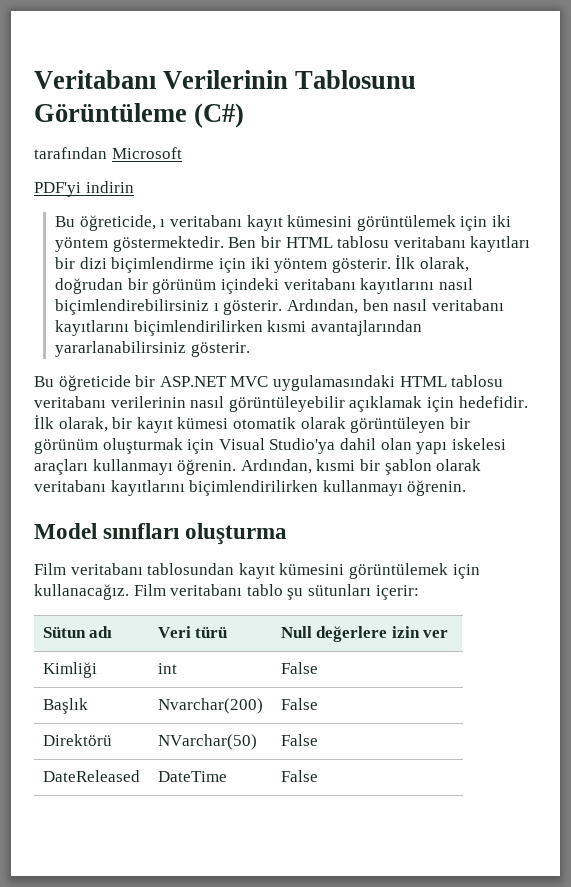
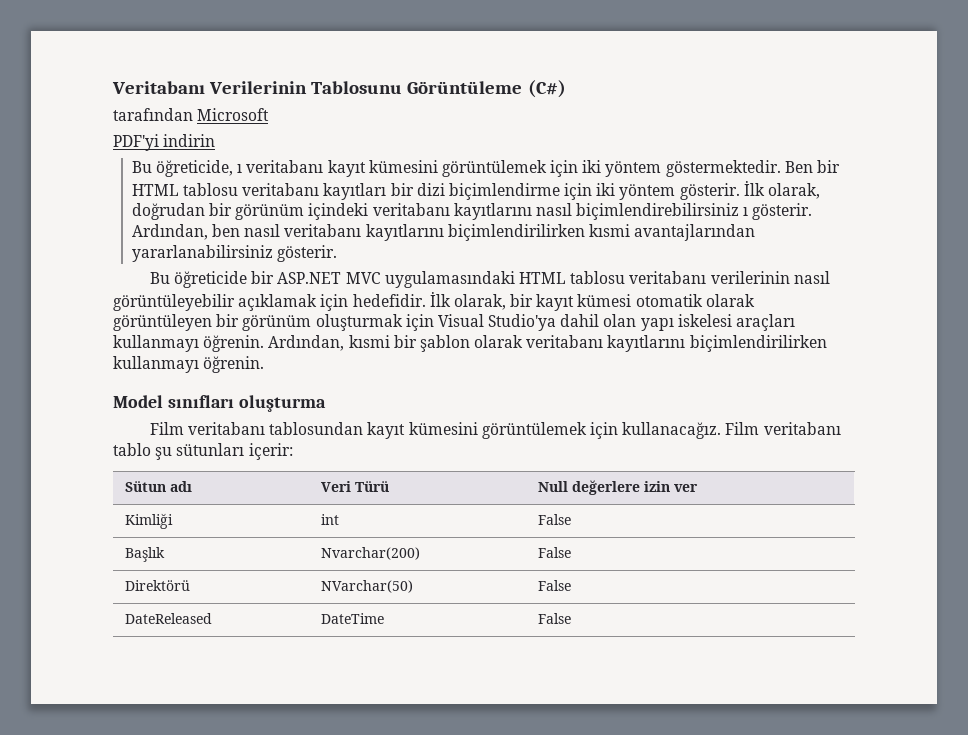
- Sütun adı | Veri türü | Null değerlere izin ver
+ Sütun adı | Veri Türü | Null değerlere izin ver

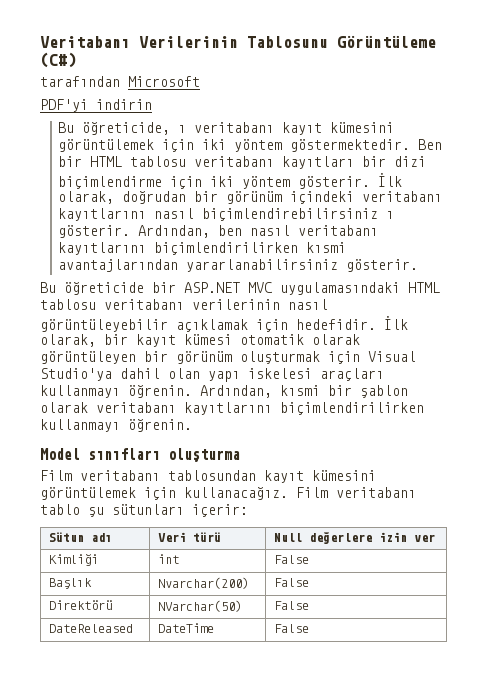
- Sütun adı | Veri Türü | Null değerlere izin ver
+ Sütun adı | Veri türü | Null değerlere izin ver

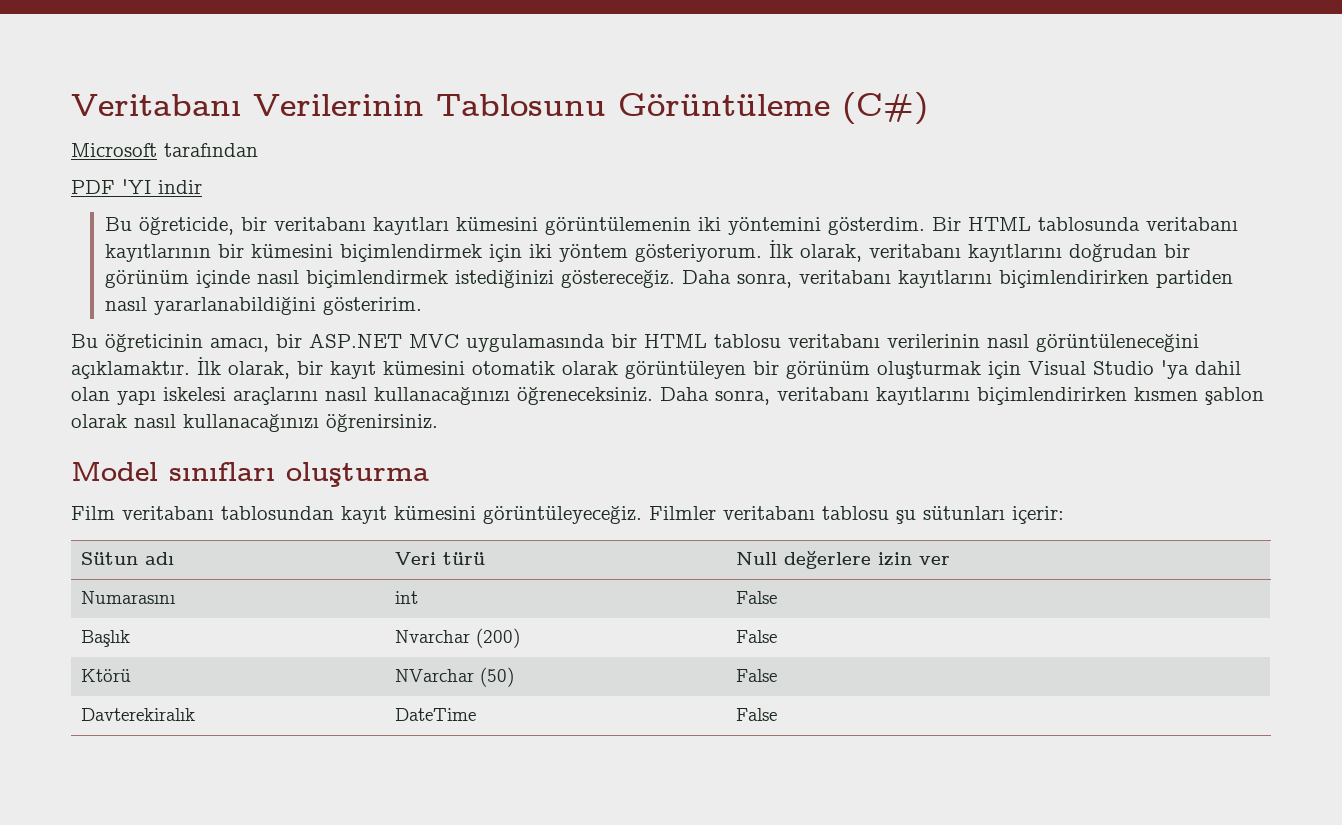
- tarafından Microsoft
- PDF'yi indirin
+ Microsoft tarafından
+ PDF 'YI indir
- Bu öğreticide, ı veritabanı kayıt kümesini görüntülemek için iki yöntem göstermektedir. Ben bir HTML tablosu veritabanı kayıtları bir dizi biçimlendirme için iki yöntem gösterir. İlk olarak, doğrudan bir görünüm içindeki veritabanı kayıtlarını nasıl biçimlendirebilirsiniz ı gösterir. Ardından, ben nasıl veritabanı kayıtlarını biçimlendirilirken kısmi avantajlarından yararlanabilirsiniz gösterir.
- Bu öğreticide bir ASP.NET MVC uygulamasındaki HTML tablosu veritabanı verilerinin nasıl görüntüleyebilir açıklamak için hedefidir.
+ Bu öğreticide, bir veritabanı kayıtları kümesini görüntülemenin iki yöntemini gösterdim. Bir HTML tablosunda veritabanı kayıtlarının bir kümesini biçimlendirmek için iki yöntem gösteriyorum. İlk olarak, veritabanı kayıtlarını doğrudan bir görünüm içinde nasıl biçimlendirmek istediğinizi göstereceğiz. Daha sonra, veritabanı kayıtlarını biçimlendirirken partiden nasıl yararlanabildiğini gösteririm.
+ Bu öğreticinin amacı, bir ASP.NET MVC uygulamasında bir HTML tablosu veritabanı verilerinin nasıl görüntüleneceğini açıklamaktır.
- İlk olarak, bir kayıt kümesi otomatik olarak görüntüleyen bir görünüm oluşturmak için Visual Studio'ya dahil olan yapı iskelesi araçları kullanmayı öğrenin. Ardından, kısmi bir şablon olarak veritabanı kayıtlarını biçimlendirilirken kullanmayı öğrenin.
+ İlk olarak, bir kayıt kümesini otomatik olarak görüntüleyen bir görünüm oluşturmak için Visual Studio 'ya dahil olan yapı iskelesi araçlarını nasıl kullanacağınızı öğreneceksiniz. Daha sonra, veritabanı kayıtlarını biçimlendirirken kısmen şablon olarak nasıl kullanacağınızı öğrenirsiniz.
- Film veritabanı tablosundan kayıt kümesini görüntülemek için kullanacağız. Film veritabanı tablo şu sütunları içerir:
+ Film veritabanı tablosundan kayıt kümesini görüntüleyeceğiz. Filmler veritabanı tablosu şu sütunları içerir:
- Kimliği | int | False
+ Numarasını | int | False
- Başlık | Nvarchar(200) | False
- Direktörü | NVarchar(50) | False
- DateReleased | DateTime | False
+ Başlık | Nvarchar (200) | False
+ Ktörü | NVarchar (50) | False
+ Davterekiralık | DateTime | False

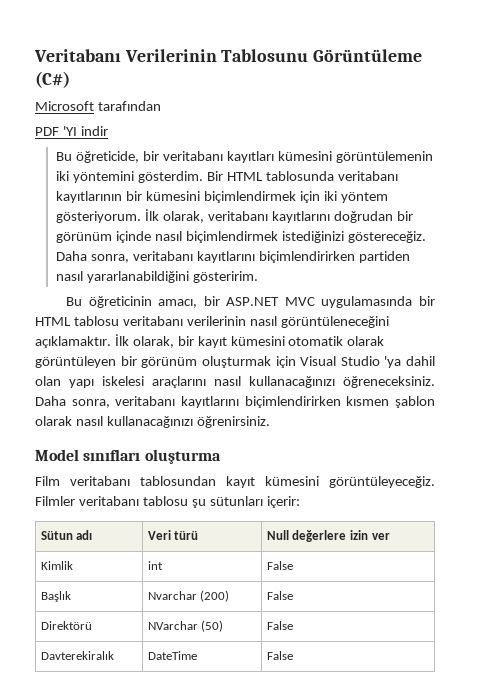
- Numarasını | int | False
+ Kimlik | int | False
- Ktörü | NVarchar (50) | False
+ Direktörü | NVarchar (50) | False

